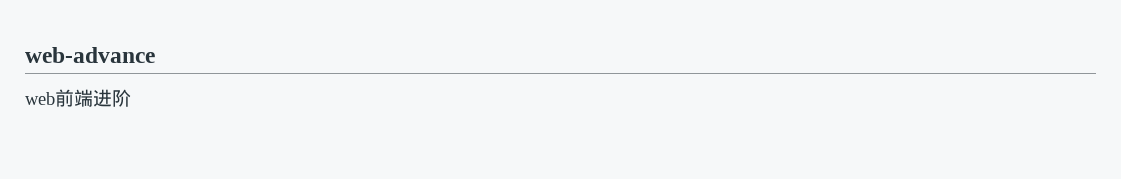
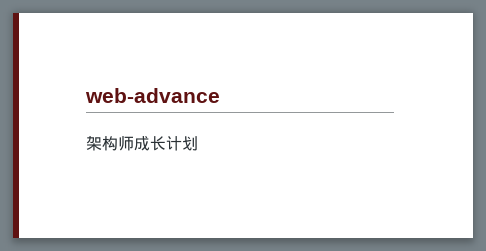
- web前端进阶
+ 架构师成长计划

